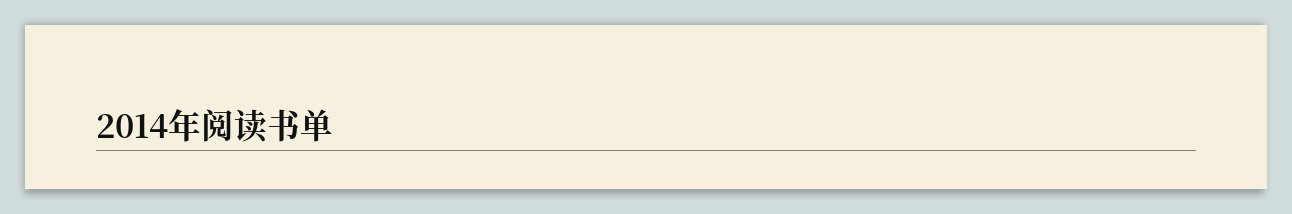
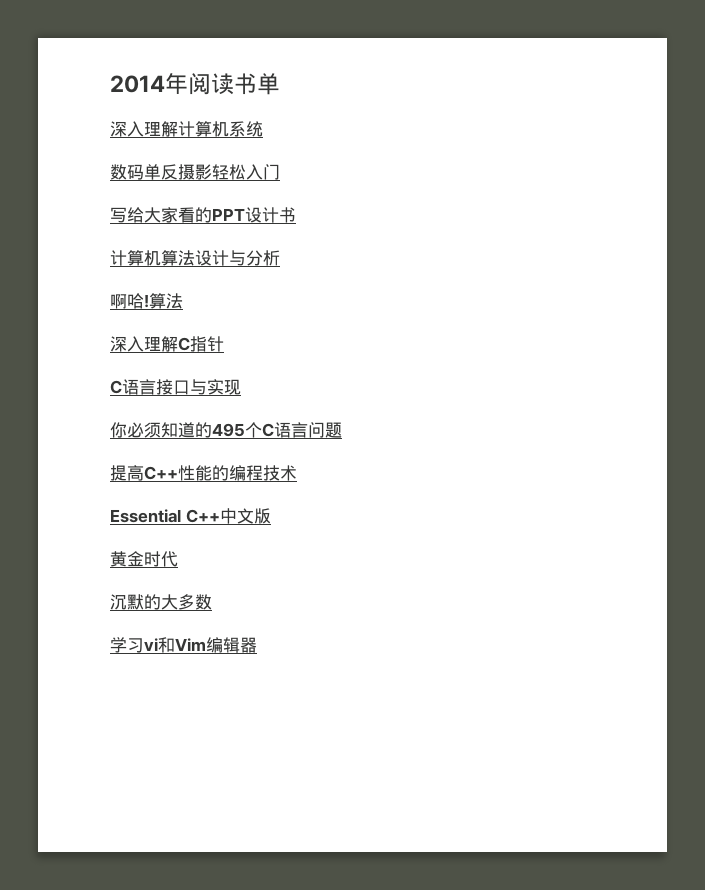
+ 深入理解计算机系统
+ 数码单反摄影轻松入门
+ 写给大家看的PPT设计书
+ 计算机算法设计与分析
+ 啊哈!算法
+ 深入理解C指针
+ C语言接口与实现
+ 你必须知道的495个C语言问题
+ 提高C++性能的编程技术
+ Essential C++中文版
+ 黄金时代
+ 沉默的大多数
+ 学习vi和Vim编辑器

